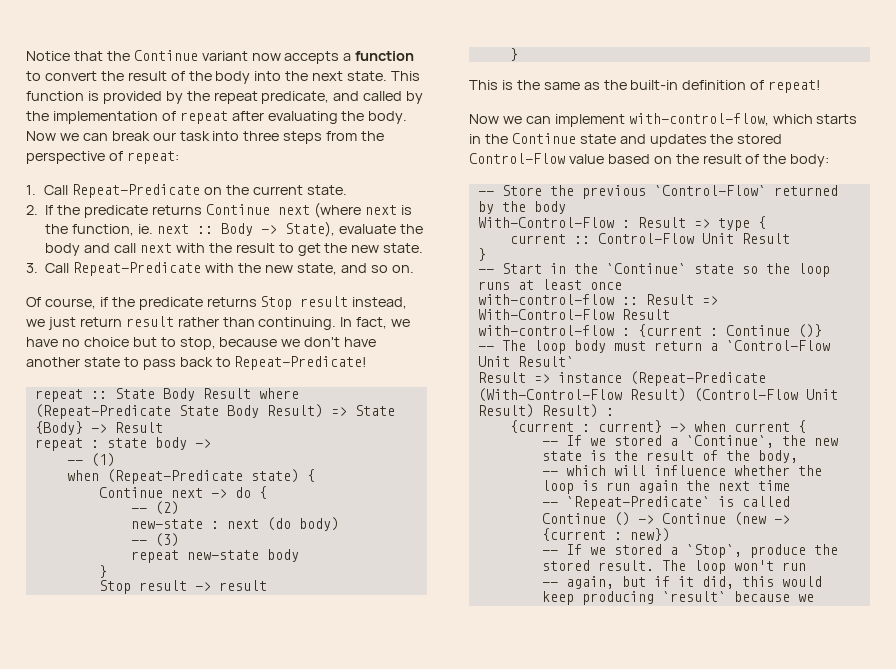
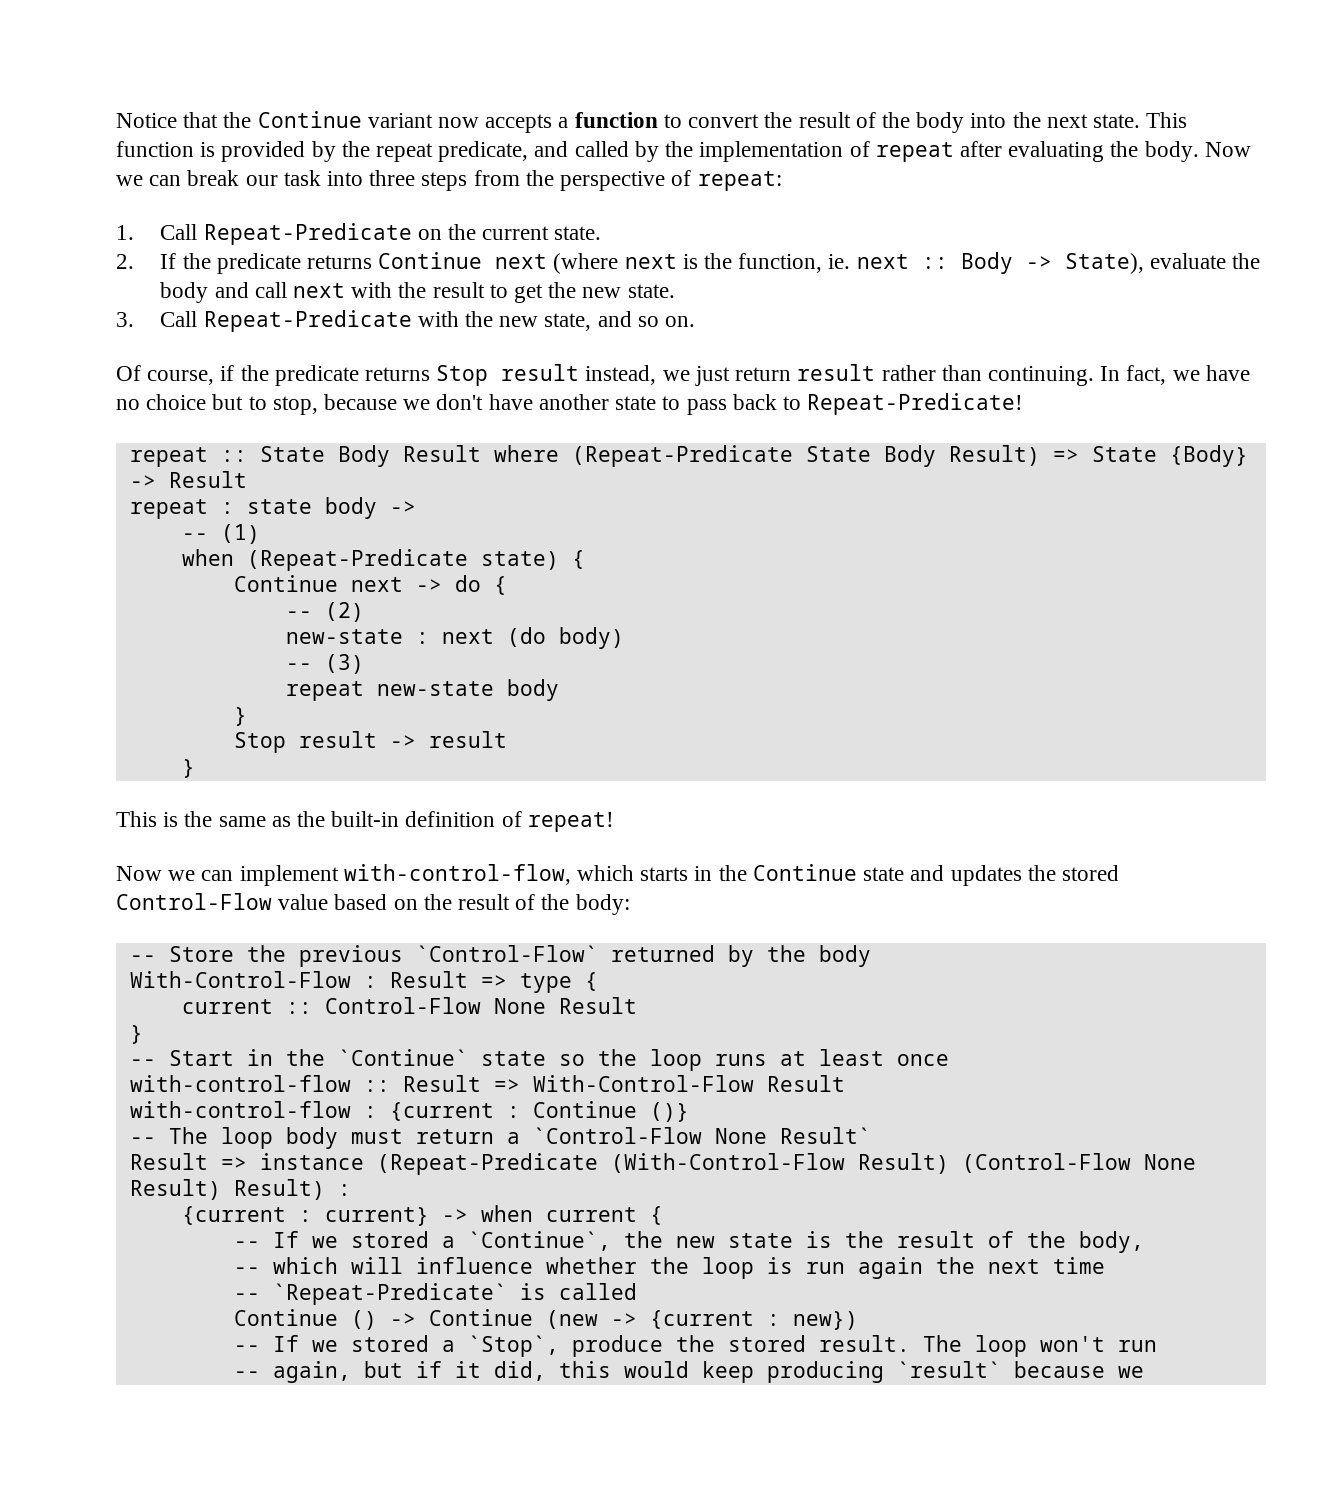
- current :: Control-Flow Unit Result
+ current :: Control-Flow None Result
- -- The loop body must return a `Control-Flow Unit Result`
+ -- The loop body must return a `Control-Flow None Result`
- Result => instance (Repeat-Predicate (With-Control-Flow Result) (Control-Flow Unit Result) Result) :
+ Result => instance (Repeat-Predicate (With-Control-Flow Result) (Control-Flow None Result) Result) :

